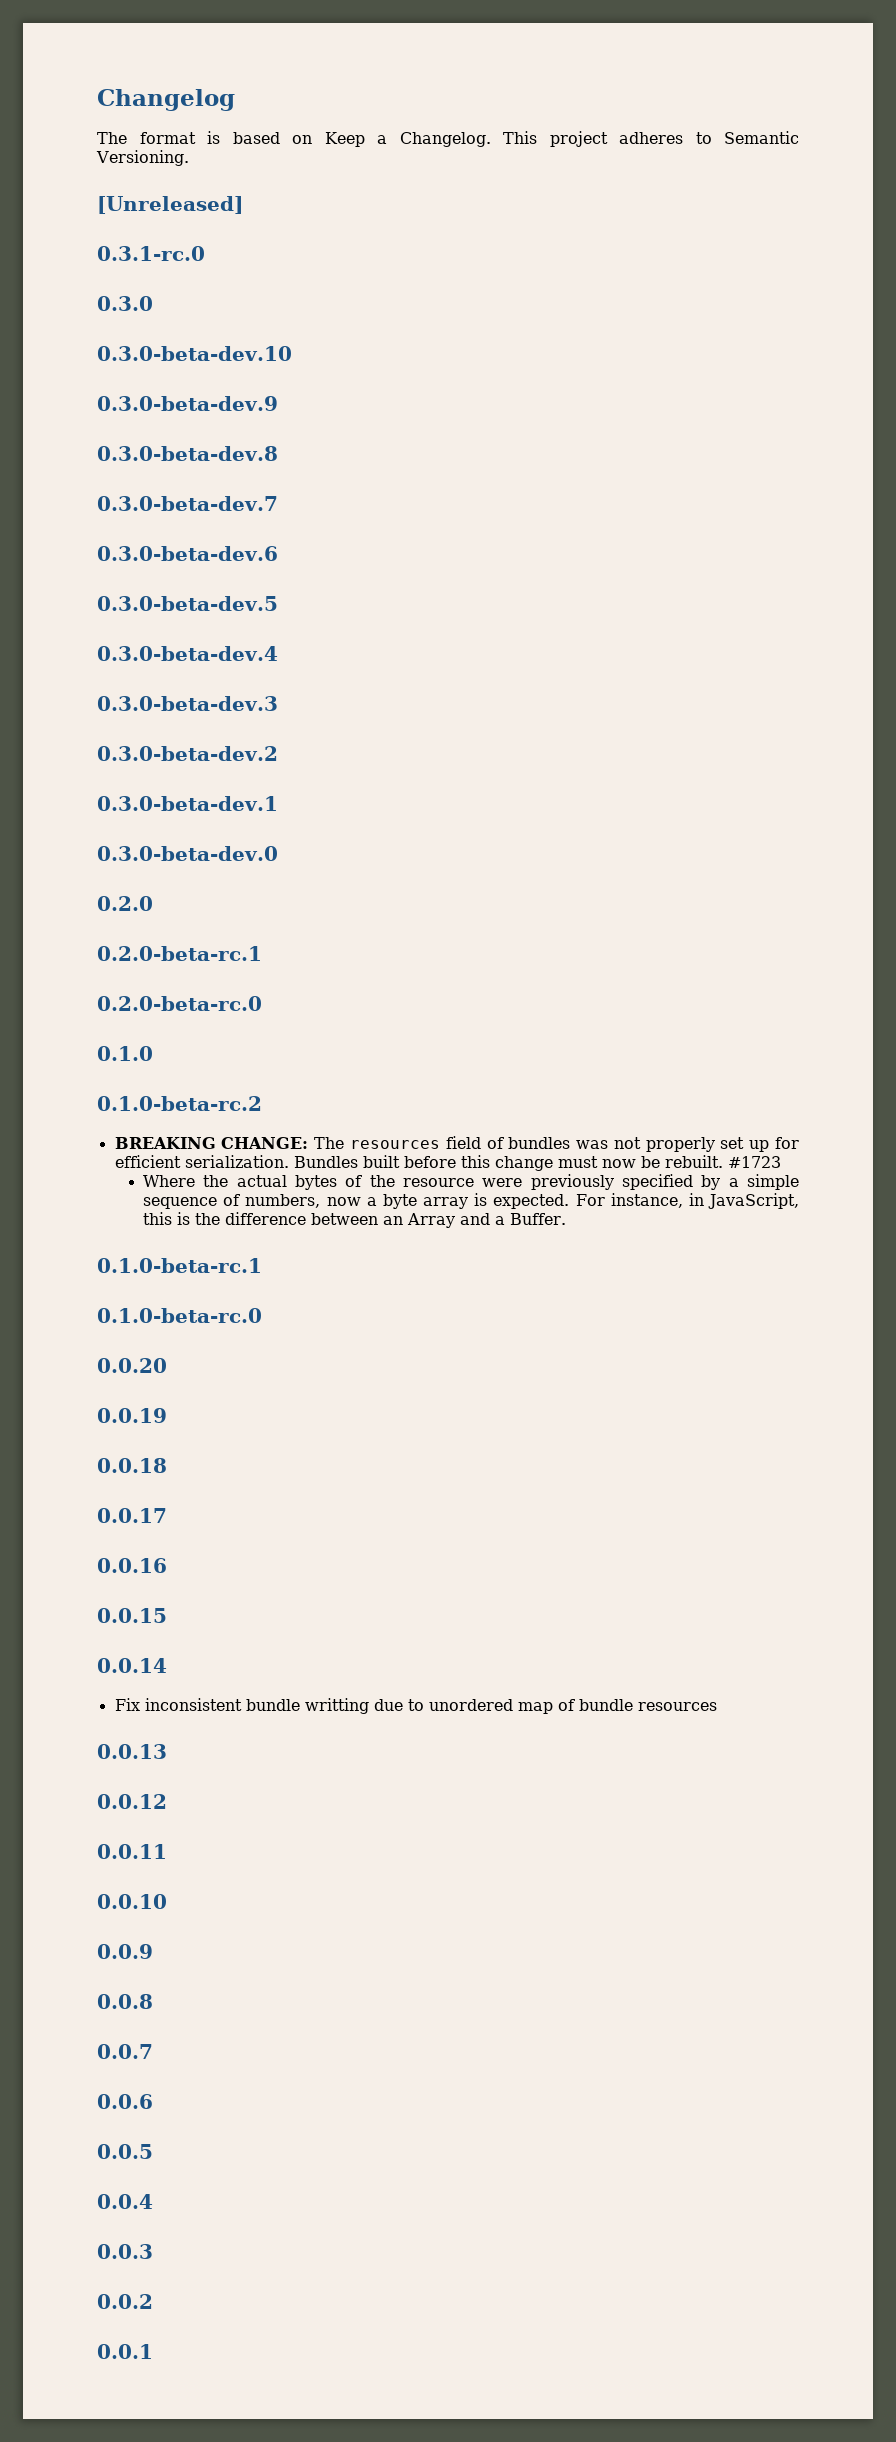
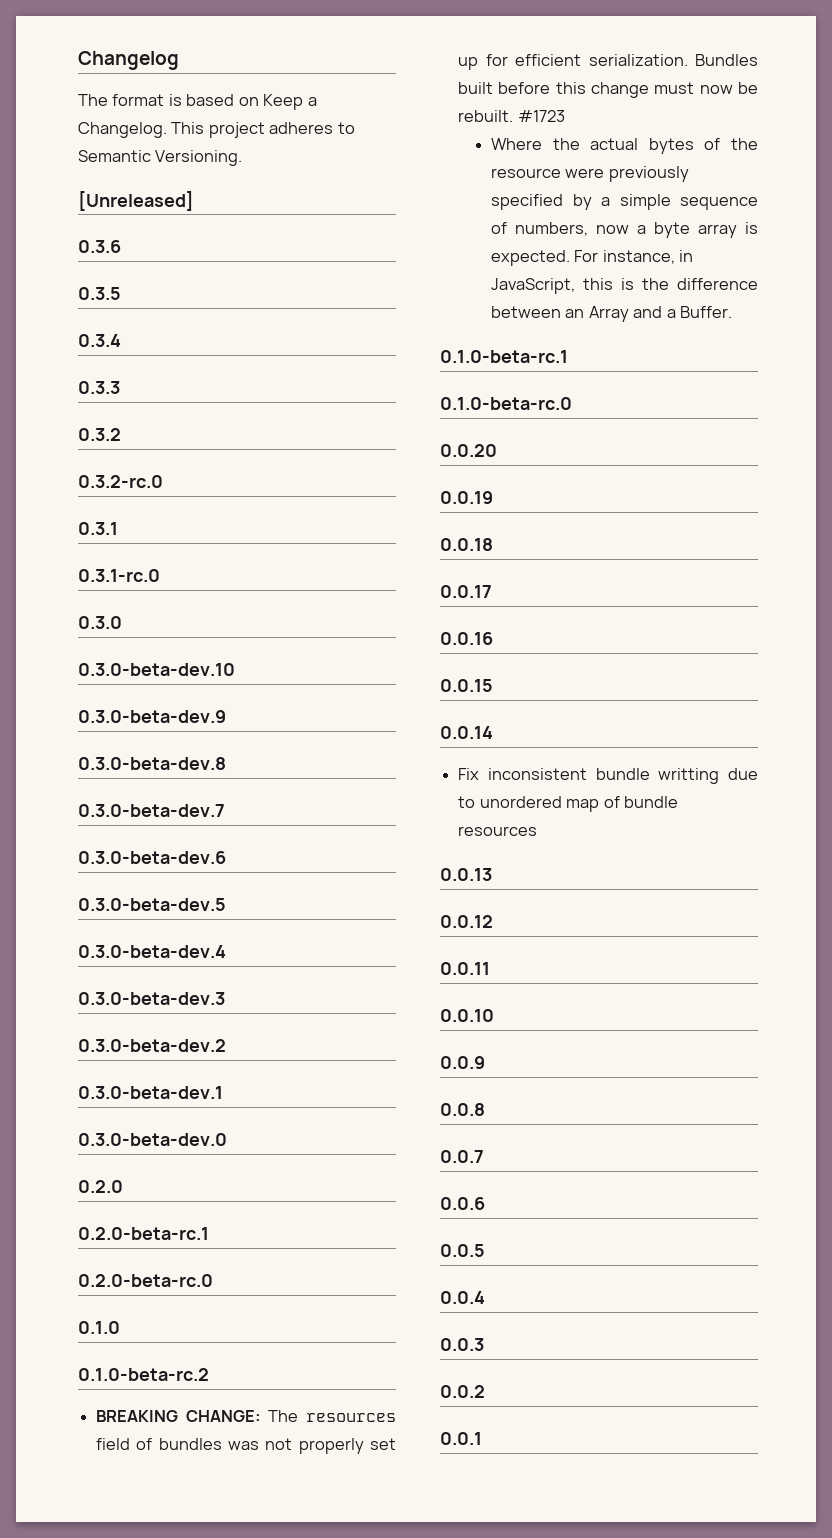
+ 0.3.6
+ 0.3.5
+ 0.3.4
+ 0.3.3
+ 0.3.2
+ 0.3.2-rc.0
+ 0.3.1

